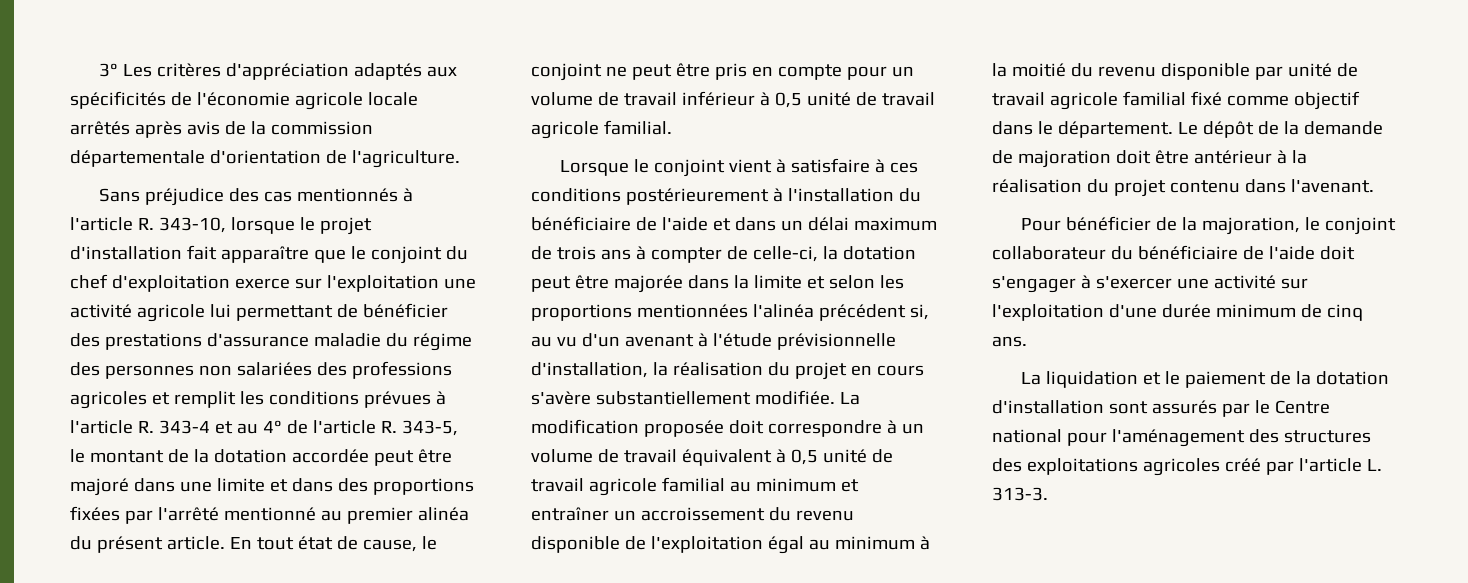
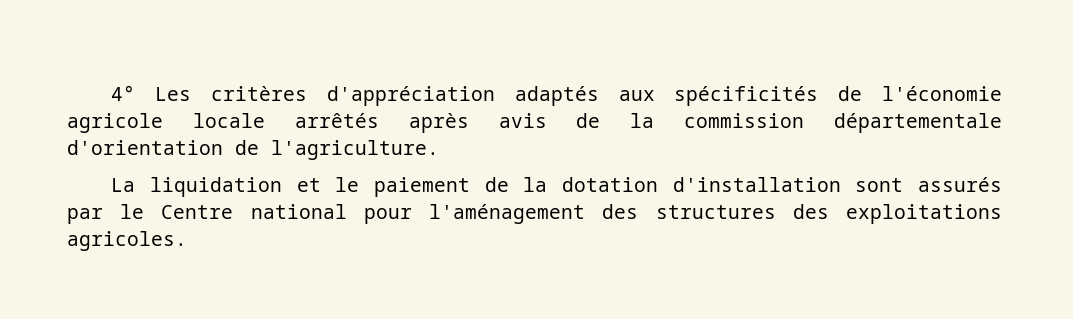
- 3° Les critères d'appréciation adaptés aux spécificités de l'économie agricole locale arrêtés après avis de la commission départementale d'orientation de l'agriculture.
+ 4° Les critères d'appréciation adaptés aux spécificités de l'économie agricole locale arrêtés après avis de la commission départementale d'orientation de l'agriculture.
- Sans préjudice des cas mentionnés à l'article R. 343-10, lorsque le projet d'installation fait apparaître que le conjoint du chef d'exploitation exerce sur l'exploitation une activité agricole lui permettant de bénéficier des prestations d'assurance maladie du régime des personnes non salariées des professions agricoles et remplit les conditions prévues à l'article R. 343-4 et au 4° de l'article R. 343-5, le montant de la dotation accordée peut être majoré dans une limite et dans des proportions fixées par l'arrêté mentionné au premier alinéa du présent article. En tout état de cause, le conjoint ne peut être pris en compte pour un volume de travail inférieur à 0,5 unité de travail agricole familial.
- Lorsque le conjoint vient à satisfaire à ces conditions postérieurement à l'installation du bénéficiaire de l'aide et dans un délai maximum de trois ans à compter de celle-ci, la dotation peut être majorée dans la limite et selon les proportions mentionnées l'alinéa précédent si, au vu d'un avenant à l'étude prévisionnelle d'installation, la réalisation du projet en cours s'avère substantiellement modifiée. La modification proposée doit correspondre à un volume de travail équivalent à 0,5 unité de travail agricole familial au minimum et entraîner un accroissement du revenu disponible de l'exploitation égal au minimum à la moitié du revenu disponible par unité de travail agricole familial fixé comme objectif dans le département. Le dépôt de la demande de majoration doit être antérieur à la réalisation du projet contenu dans l'avenant.
- Pour bénéficier de la majoration, le conjoint collaborateur du bénéficiaire de l'aide doit s'engager à s'exercer une activité sur l'exploitation d'une durée minimum de cinq ans.
- La liquidation et le paiement de la dotation d'installation sont assurés par le Centre national pour l'aménagement des structures des exploitations agricoles créé par l'article L. 313-3.
+ La liquidation et le paiement de la dotation d'installation sont assurés par le Centre national pour l'aménagement des structures des exploitations agricoles.

